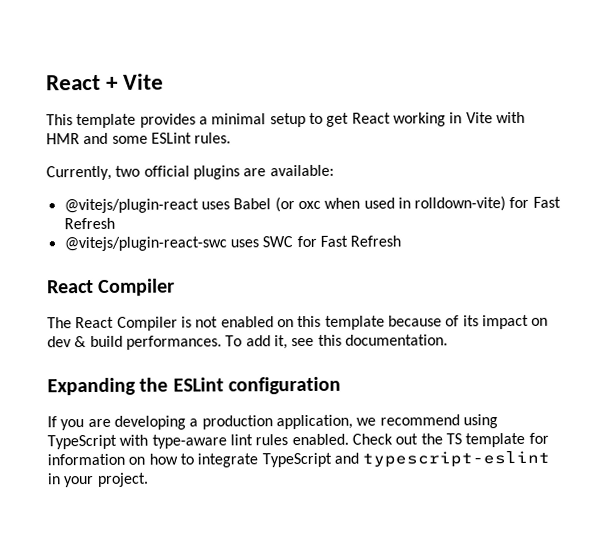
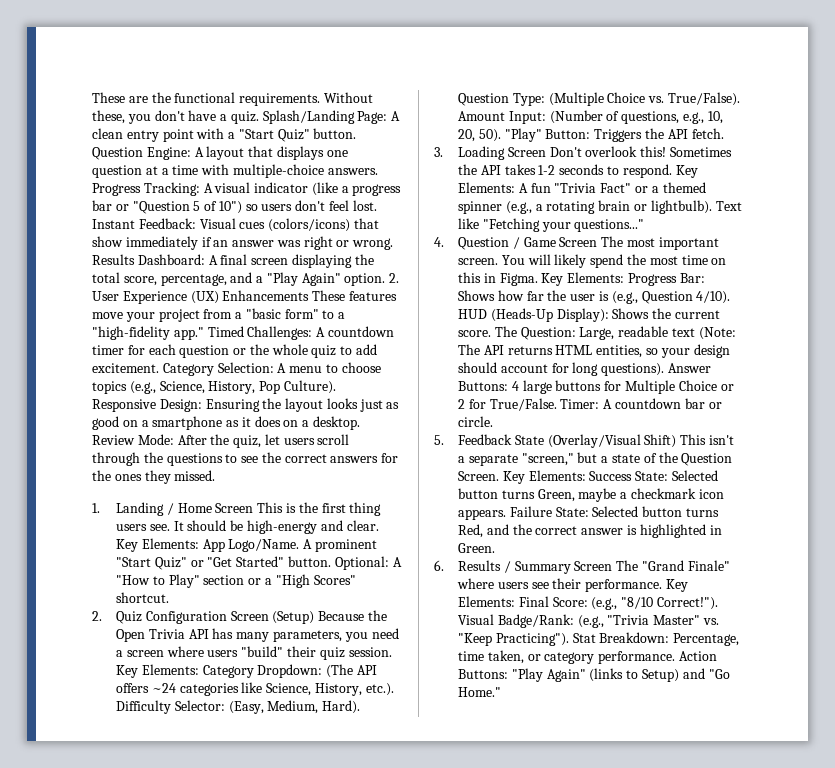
- React + Vite
- This template provides a minimal setup to get React working in Vite with HMR and some ESLint rules.
- Currently, two official plugins are available:
- @vitejs/plugin-react uses Babel (or oxc when used in rolldown-vite) for Fast Refresh
- @vitejs/plugin-react-swc uses SWC for Fast Refresh
- React Compiler
- The React Compiler is not enabled on this template because of its impact on dev & build performances. To add it, see this documentation.
- Expanding the ESLint configuration
- If you are developing a production application, we recommend using TypeScript with type-aware lint rules enabled. Check out the TS template for information on how to integrate TypeScript and typescript-eslint in your project.
+ These are the functional requirements. Without these, you don't have a quiz. Splash/Landing Page: A clean entry point with a "Start Quiz" button. Question Engine: A layout that displays one question at a time with multiple-choice answers. Progress Tracking: A visual indicator (like a progress bar or "Question 5 of 10") so users don't feel lost. Instant Feedback: Visual cues (colors/icons) that show immediately if an answer was right or wrong. Results Dashboard: A final screen displaying the total score, percentage, and a "Play Again" option. 2. User Experience (UX) Enhancements These features move your project from a "basic form" to a "high-fidelity app." Timed Challenges: A countdown timer for each question or the whole quiz to add excitement. Category Selection: A menu to choose topics (e.g., Science, History, Pop Culture). Responsive Design: Ensuring the layout looks just as good on a smartphone as it does on a desktop. Review Mode: After the quiz, let users scroll through the questions to see the correct answers for the ones they missed.
+ 1. Landing / Home Screen This is the first thing users see. It should be high-energy and clear. Key Elements: App Logo/Name. A prominent "Start Quiz" or "Get Started" button. Optional: A "How to Play" section or a "High Scores" shortcut.
+ 2. Quiz Configuration Screen (Setup) Because the Open Trivia API has many parameters, you need a screen where users "build" their quiz session. Key Elements: Category Dropdown: (The API offers ~24 categories like Science, History, etc.). Difficulty Selector: (Easy, Medium, Hard). Question Type: (Multiple Choice vs. True/False). Amount Input: (Number of questions, e.g., 10, 20, 50). "Play" Button: Triggers the API fetch.
+ 3. Loading Screen Don't overlook this! Sometimes the API takes 1-2 seconds to respond. Key Elements: A fun "Trivia Fact" or a themed spinner (e.g., a rotating brain or lightbulb). Text like "Fetching your questions..."
+ 4. Question / Game Screen The most important screen. You will likely spend the most time on this in Figma. Key Elements: Progress Bar: Shows how far the user is (e.g., Question 4/10). HUD (Heads-Up Display): Shows the current score. The Question: Large, readable text (Note: The API returns HTML entities, so your design should account for long questions). Answer Buttons: 4 large buttons for Multiple Choice or 2 for True/False. Timer: A countdown bar or circle.
+ 5. Feedback State (Overlay/Visual Shift) This isn't a separate "screen," but a state of the Question Screen. Key Elements: Success State: Selected button turns Green, maybe a checkmark icon appears. Failure State: Selected button turns Red, and the correct answer is highlighted in Green.
+ 6. Results / Summary Screen The "Grand Finale" where users see their performance. Key Elements: Final Score: (e.g., "8/10 Correct!"). Visual Badge/Rank: (e.g., "Trivia Master" vs. "Keep Practicing"). Stat Breakdown: Percentage, time taken, or category performance. Action Buttons: "Play Again" (links to Setup) and "Go Home."

